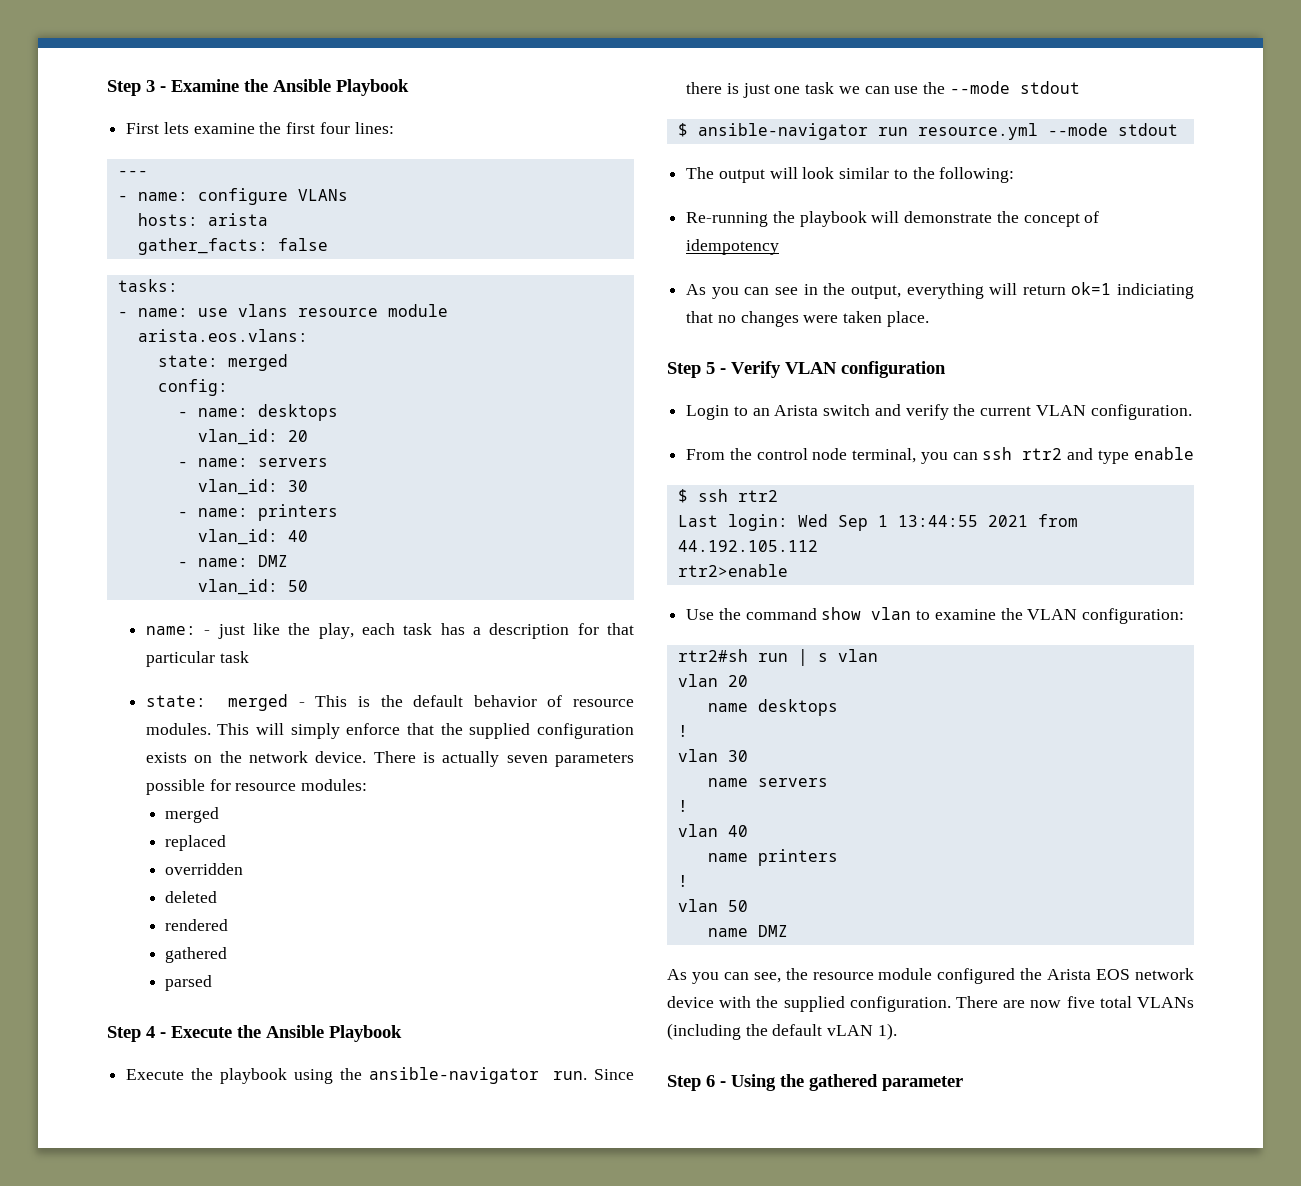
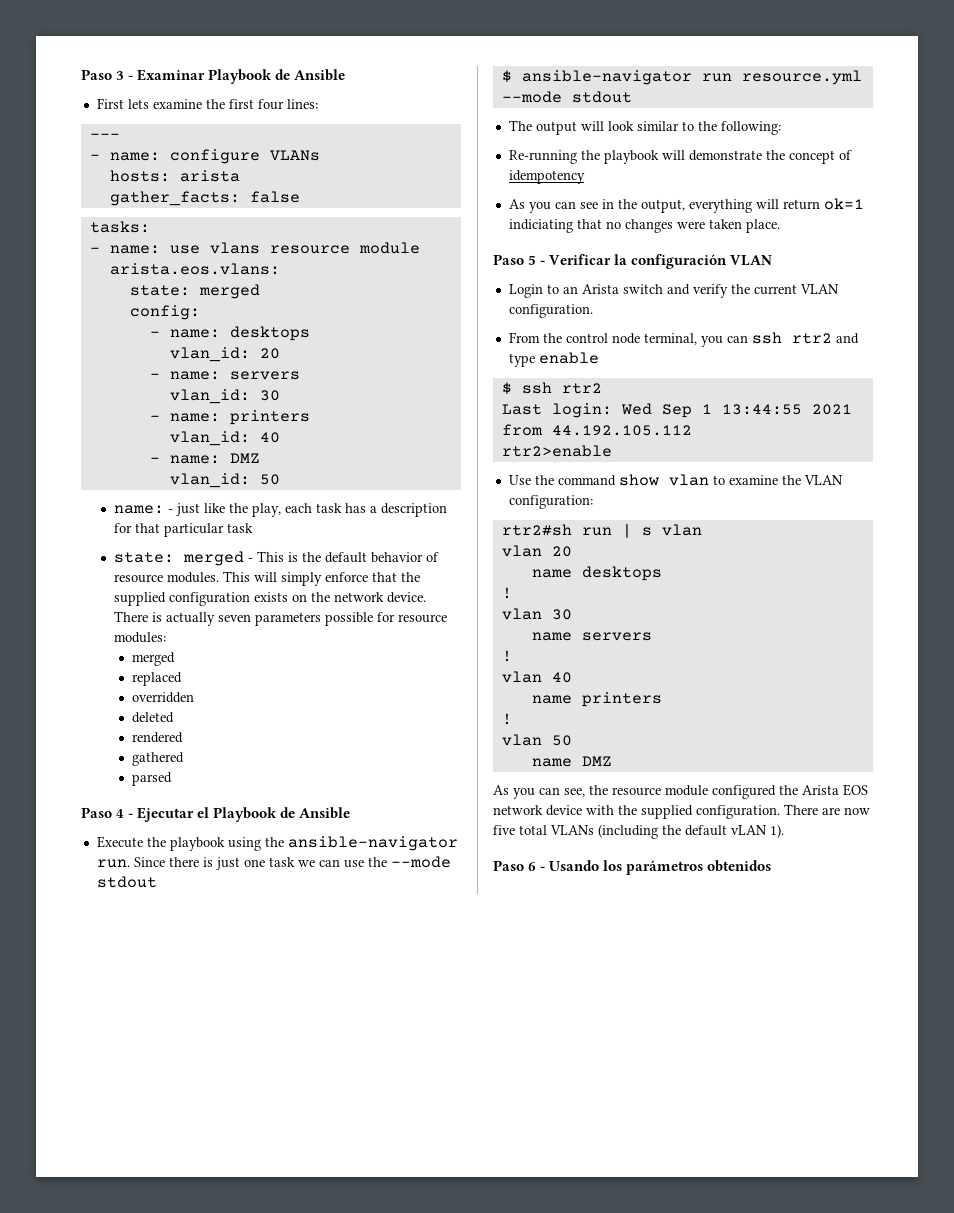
- Step 3 - Examine the Ansible Playbook
+ Paso 3 - Examinar Playbook de Ansible
- Step 4 - Execute the Ansible Playbook
+ Paso 4 - Ejecutar el Playbook de Ansible
- Step 5 - Verify VLAN configuration
+ Paso 5 - Verificar la configuración VLAN
- Step 6 - Using the gathered parameter
+ Paso 6 - Usando los parámetros obtenidos

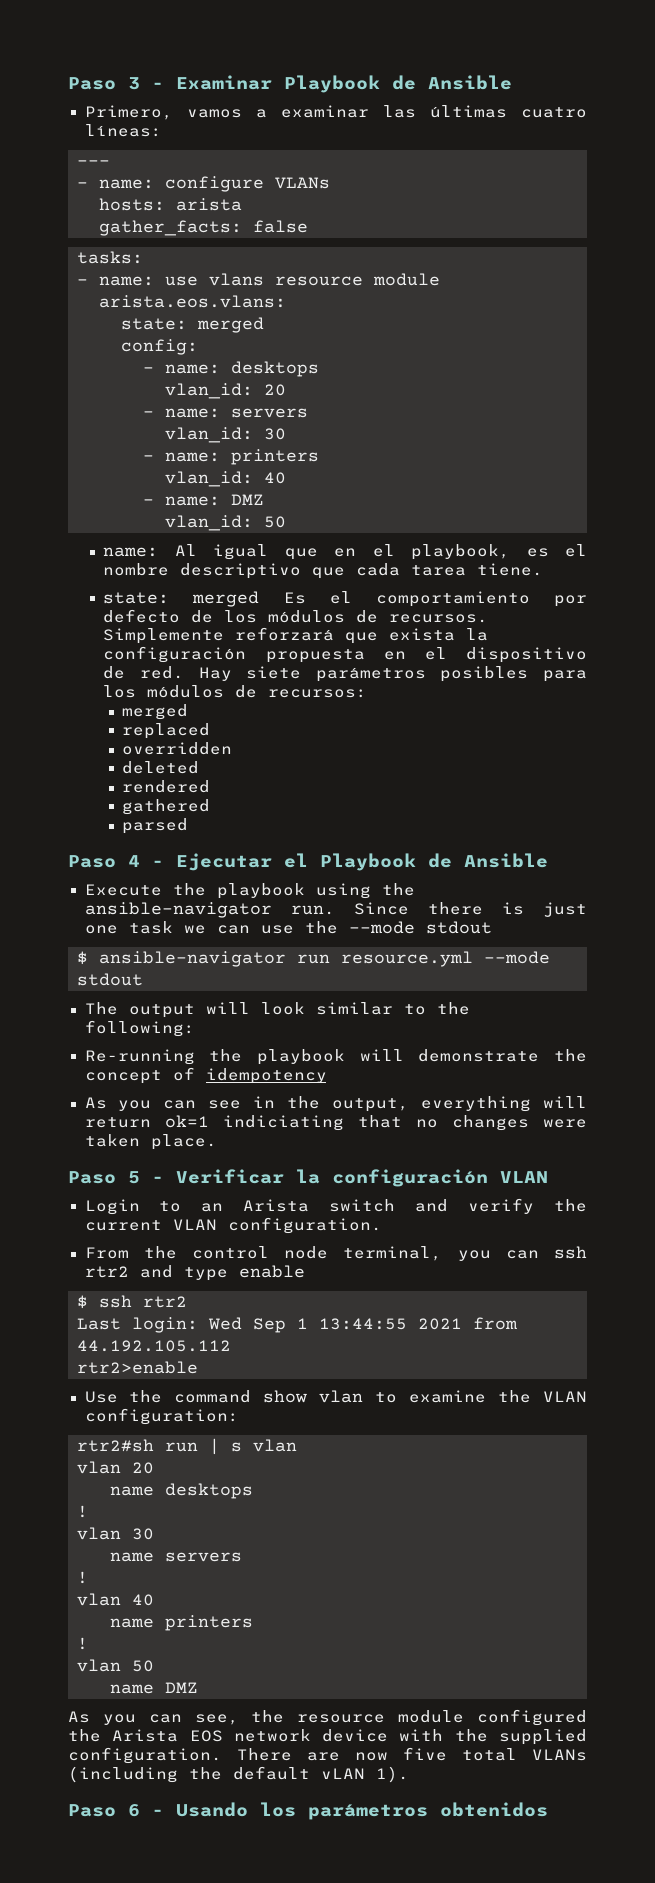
- First lets examine the first four lines:
+ Primero, vamos a examinar las últimas cuatro líneas:
- name: - just like the play, each task has a description for that particular task
- state: merged - This is the default behavior of resource modules. This will simply enforce that the supplied configuration exists on the network device. There is actually seven parameters possible for resource modules:
+ name: Al igual que en el playbook, es el nombre descriptivo que cada tarea tiene.
+ state: merged Es el comportamiento por defecto de los módulos de recursos. Simplemente reforzará que exista la configuración propuesta en el dispositivo de red. Hay siete parámetros posibles para los módulos de recursos:

